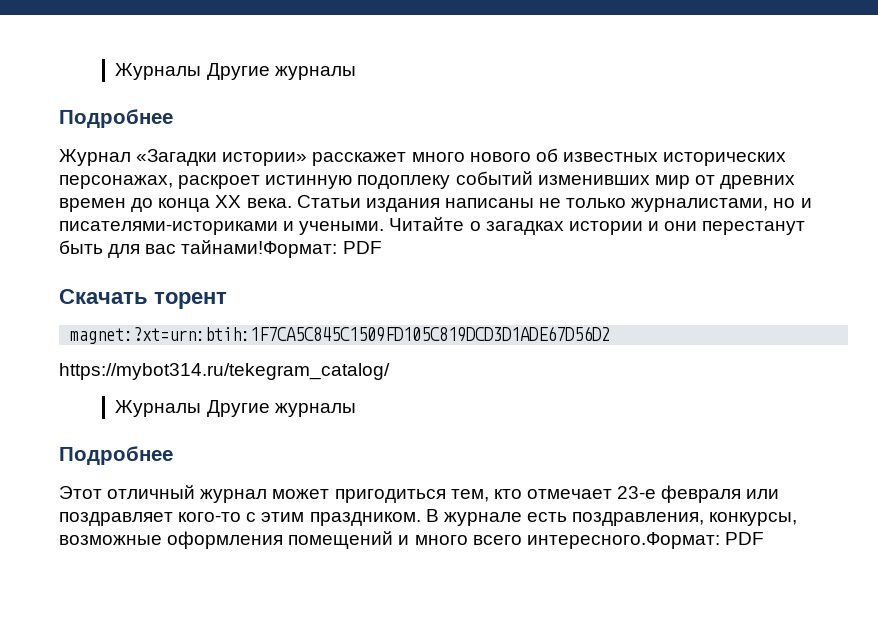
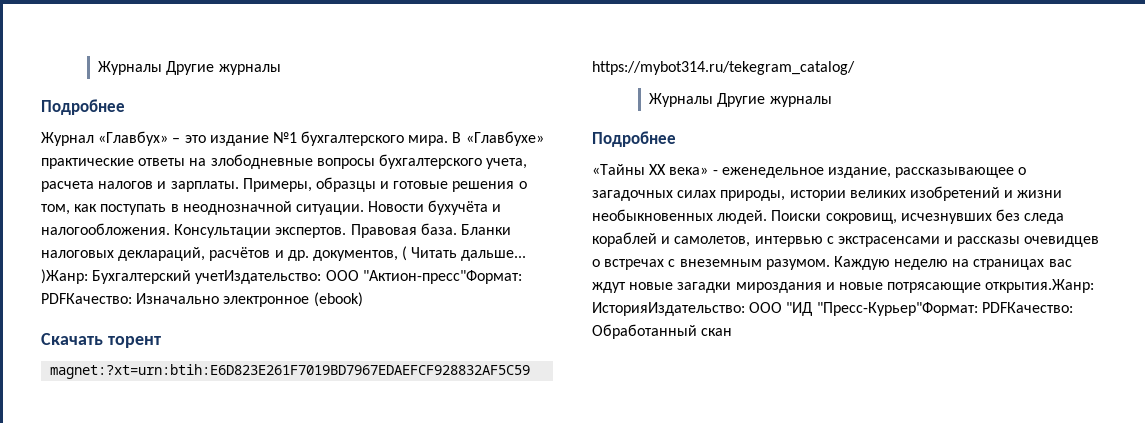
- Журнал «Загадки истории» расскажет много нового об известных исторических персонажах, раскроет истинную подоплеку событий изменивших мир от древних времен до конца ХХ века. Статьи издания написаны не только журналистами, но и писателями-историками и учеными. Читайте о загадках истории и они перестанут быть для вас тайнами!Формат: PDF
+ Журнал «Главбух» – это издание №1 бухгалтерского мира. В «Главбухе» практические ответы на злободневные вопросы бухгалтерского учета, расчета налогов и зарплаты. Примеры, образцы и готовые решения о том, как поступать в неоднозначной ситуации. Новости бухучёта и налогообложения. Консультации экспертов. Правовая база. Бланки налоговых деклараций, расчётов и др. документов, ( Читать дальше... )Жанр: Бухгалтерский учетИздательство: ООО "Актион-пресс"Формат: PDFКачество: Изначально электронное (ebook)
- magnet:?xt=urn:btih:1F7CA5C845C1509FD105C819DCD3D1ADE67D56D2
+ magnet:?xt=urn:btih:E6D823E261F7019BD7967EDAEFCF928832AF5C59
- Этот отличный журнал может пригодиться тем, кто отмечает 23-е февраля или поздравляет кого-то с этим праздником. В журнале есть поздравления, конкурсы, возможные оформления помещений и много всего интересного.Формат: PDF
+ «Тайны XX века» - еженедельное издание, рассказывающее о загадочных силах природы, истории великих изобретений и жизни необыкновенных людей. Поиски сокровищ, исчезнувших без следа кораблей и самолетов, интервью с экстрасенсами и рассказы очевидцев о встречах с внеземным разумом. Каждую неделю на страницах вас ждут новые загадки мироздания и новые потрясающие открытия.Жанр: ИсторияИздательство: ООО "ИД "Пресс-Курьер"Формат: PDFКачество: Обработанный скан

